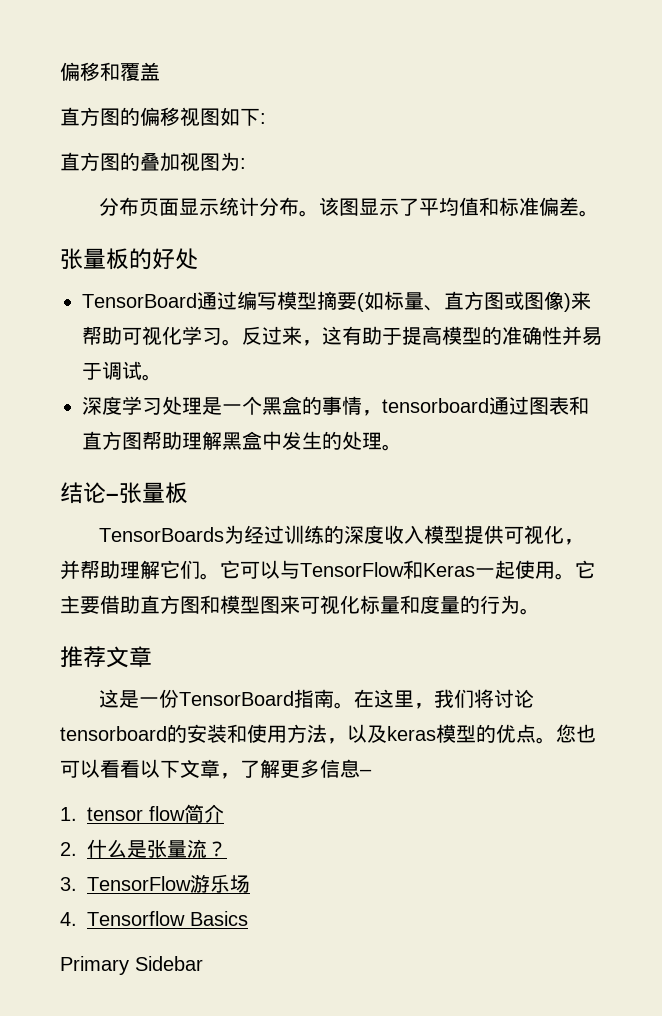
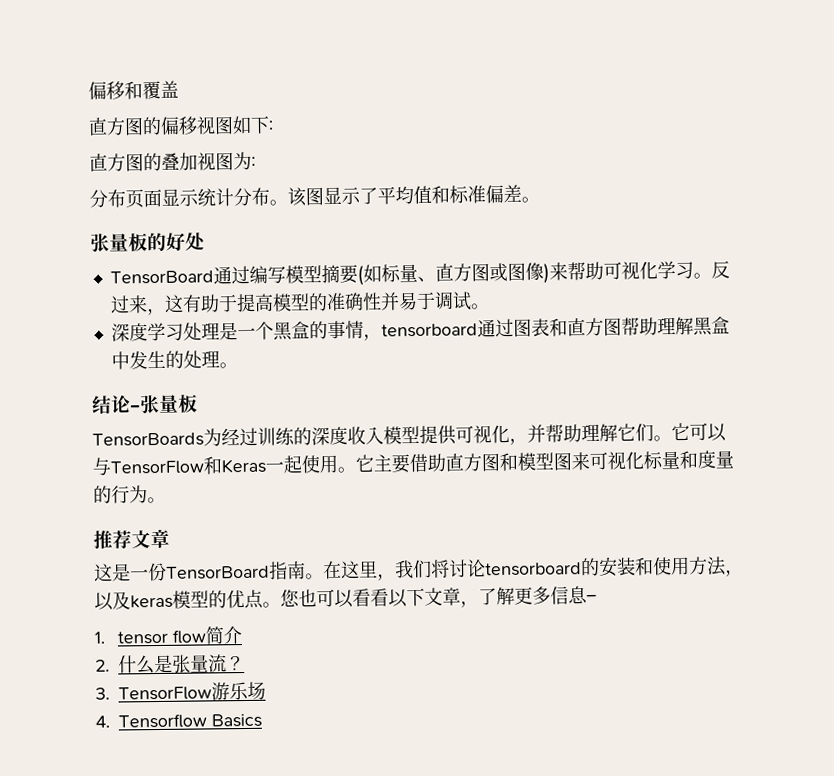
- Primary Sidebar

